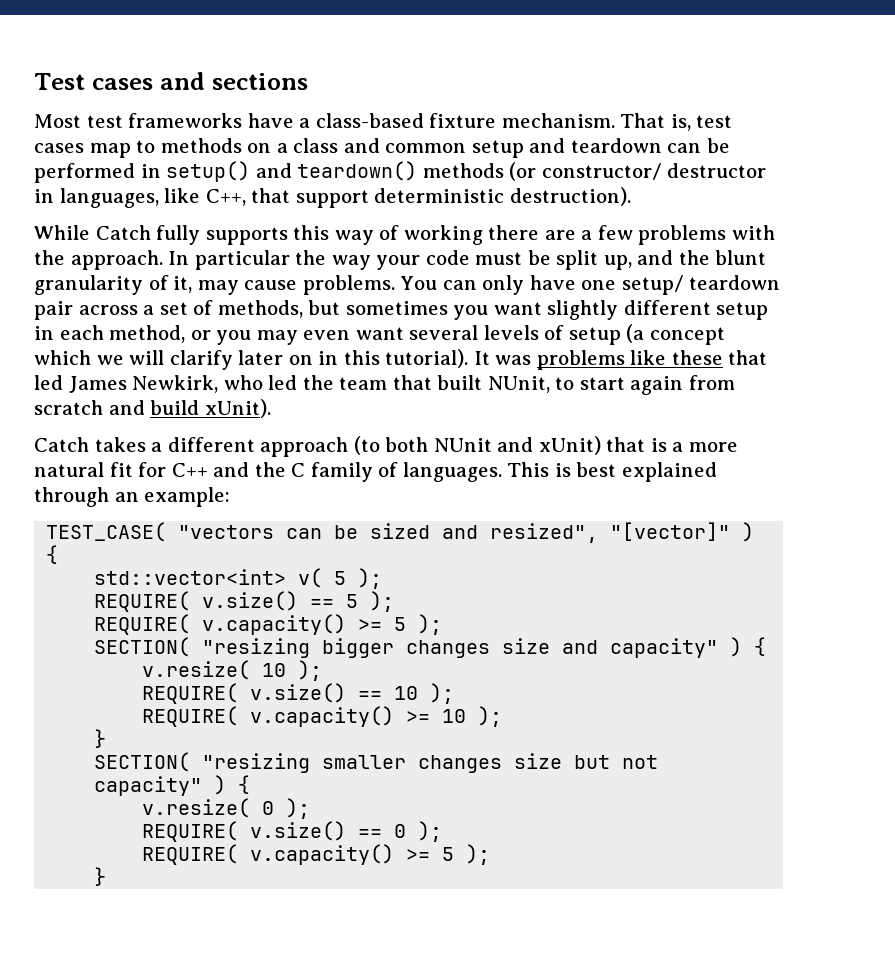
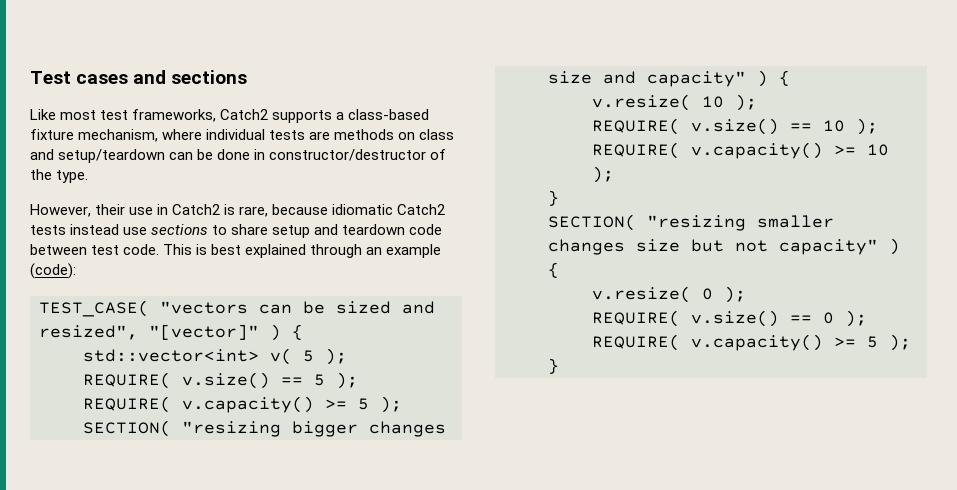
- Most test frameworks have a class-based fixture mechanism. That is, test cases map to methods on a class and common setup and teardown can be performed in setup() and teardown() methods (or constructor/ destructor in languages, like C++, that support deterministic destruction).
- While Catch fully supports this way of working there are a few problems with the approach. In particular the way your code must be split up, and the blunt granularity of it, may cause problems. You can only have one setup/ teardown pair across a set of methods, but sometimes you want slightly different setup in each method, or you may even want several levels of setup (a concept which we will clarify later on in this tutorial). It was problems like these that led James Newkirk, who led the team that built NUnit, to start again from scratch and build xUnit).
- Catch takes a different approach (to both NUnit and xUnit) that is a more natural fit for C++ and the C family of languages.
+ Like most test frameworks, Catch2 supports a class-based fixture mechanism, where individual tests are methods on class and setup/teardown can be done in constructor/destructor of the type.
+ However, their use in Catch2 is rare, because idiomatic Catch2 tests instead use sections to share setup and teardown code between test code.
- This is best explained through an example:
+ This is best explained through an example (code):

